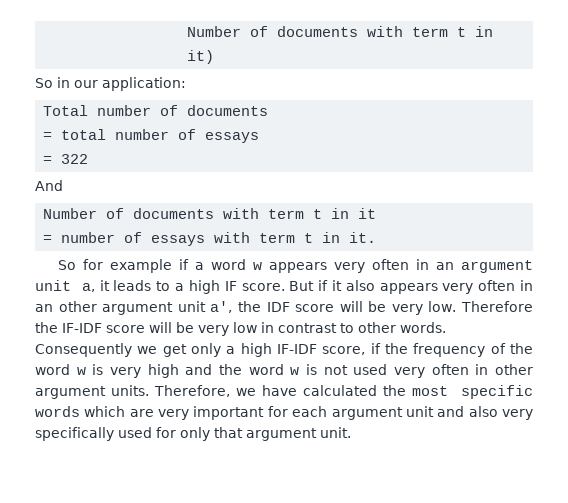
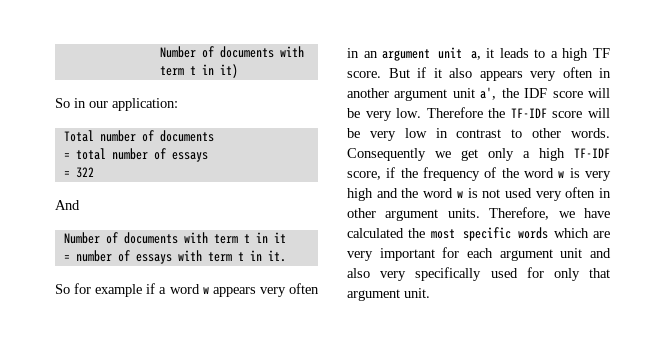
- So for example if a word w appears very often in an argument unit a, it leads to a high IF score.
+ So for example if a word w appears very often in an argument unit a, it leads to a high TF score.
- But if it also appears very often in an other argument unit a', the IDF score will be very low.
+ But if it also appears very often in another argument unit a', the IDF score will be very low.
- Therefore the IF-IDF score will be very low in contrast to other words.
+ Therefore the TF-IDF score will be very low in contrast to other words.
- Consequently we get only a high IF-IDF score, if the frequency of the word w is very high and the word w is not used very often in other argument units.
+ Consequently we get only a high TF-IDF score, if the frequency of the word w is very high and the word w is not used very often in other argument units.

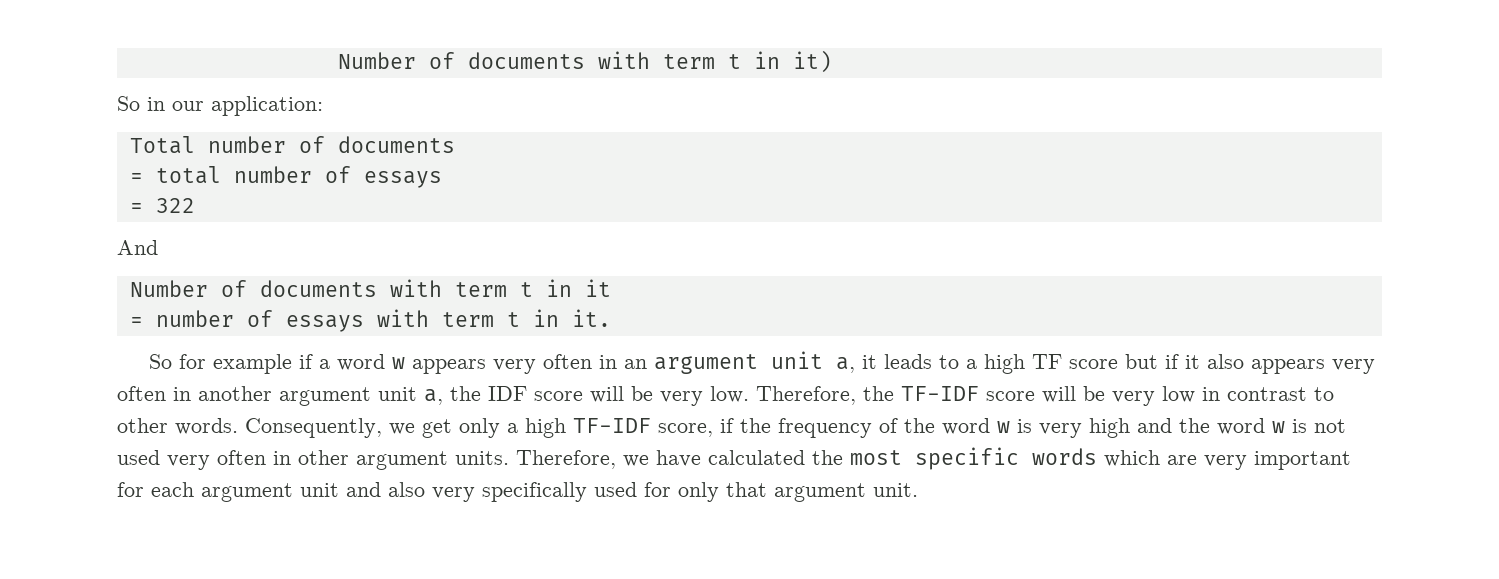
- So for example if a word w appears very often in an argument unit a, it leads to a high TF score. But if it also appears very often in another argument unit a', the IDF score will be very low.
+ So for example if a word w appears very often in an argument unit a, it leads to a high TF score but if it also appears very often in another argument unit a, the IDF score will be very low.
- Therefore the TF-IDF score will be very low in contrast to other words.
+ Therefore, the TF-IDF score will be very low in contrast to other words.
- Consequently we get only a high TF-IDF score, if the frequency of the word w is very high and the word w is not used very often in other argument units.
+ Consequently, we get only a high TF-IDF score, if the frequency of the word w is very high and the word w is not used very often in other argument units.

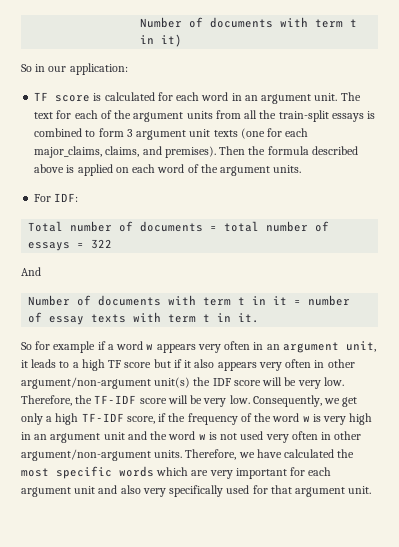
+ TF score is calculated for each word in an argument unit. The text for each of the argument units from all the train-split essays is combined to form 3 argument unit texts (one for each major_claims, claims, and premises). Then the formula described above is applied on each word of the argument units.
+ For IDF:
- Total number of documents
- = total number of essays
- = 322
+ Total number of documents = total number of essays = 322
- Number of documents with term t in it
- = number of essays with term t in it.
+ Number of documents with term t in it = number of essay texts with term t in it.
- So for example if a word w appears very often in an argument unit a, it leads to a high TF score but if it also appears very often in another argument unit a, the IDF score will be very low.
+ So for example if a word w appears very often in an argument unit, it leads to a high TF score but if it also appears very often in other argument/non-argument unit(s) the IDF score will be very low.
- Therefore, the TF-IDF score will be very low in contrast to other words.
+ Therefore, the TF-IDF score will be very low.
- Consequently, we get only a high TF-IDF score, if the frequency of the word w is very high and the word w is not used very often in other argument units.
+ Consequently, we get only a high TF-IDF score, if the frequency of the word w is very high in an argument unit and the word w is not used very often in other argument/non-argument units.
- Therefore, we have calculated the most specific words which are very important for each argument unit and also very specifically used for only that argument unit.
+ Therefore, we have calculated the most specific words which are very important for each argument unit and also very specifically used for that argument unit.

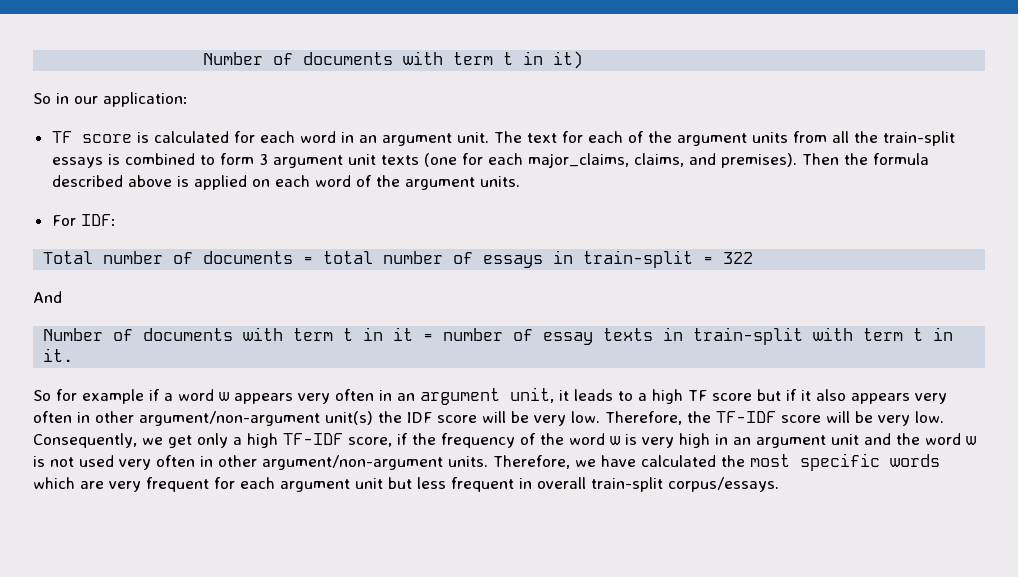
- Total number of documents = total number of essays = 322
+ Total number of documents = total number of essays in train-split = 322
- Number of documents with term t in it = number of essay texts with term t in it.
+ Number of documents with term t in it = number of essay texts in train-split with term t in it.
- Therefore, we have calculated the most specific words which are very important for each argument unit and also very specifically used for that argument unit.
+ Therefore, we have calculated the most specific words which are very frequent for each argument unit but less frequent in overall train-split corpus/essays.

